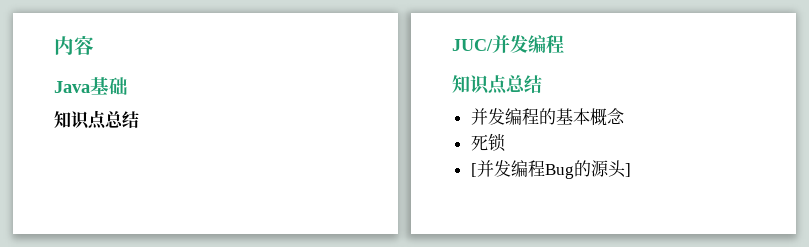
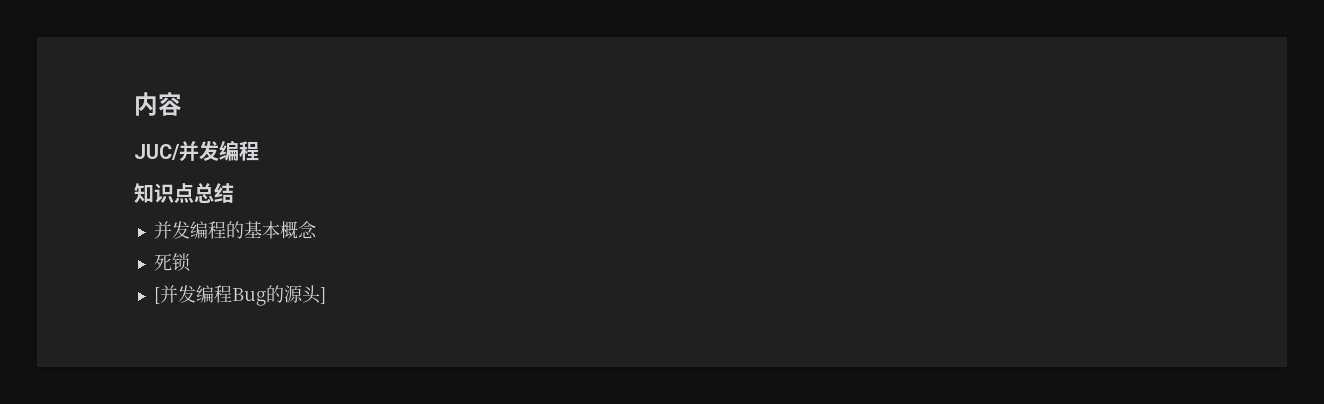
- Java基础
- 知识点总结

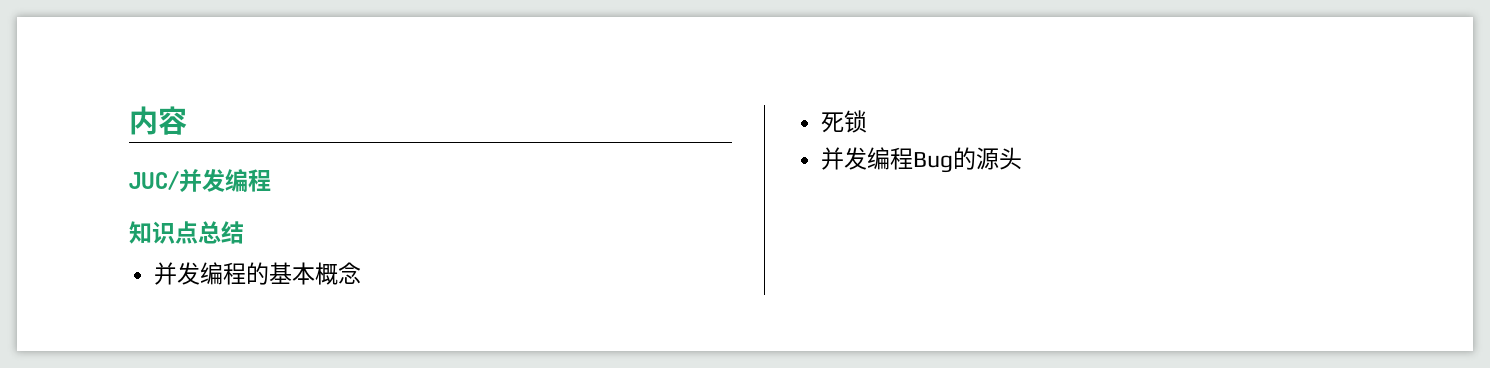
- [并发编程Bug的源头]
+ 并发编程Bug的源头

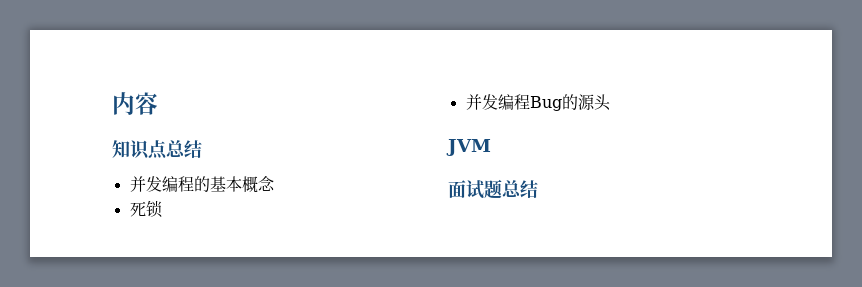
- JUC/并发编程
+ JVM
+ 面试题总结

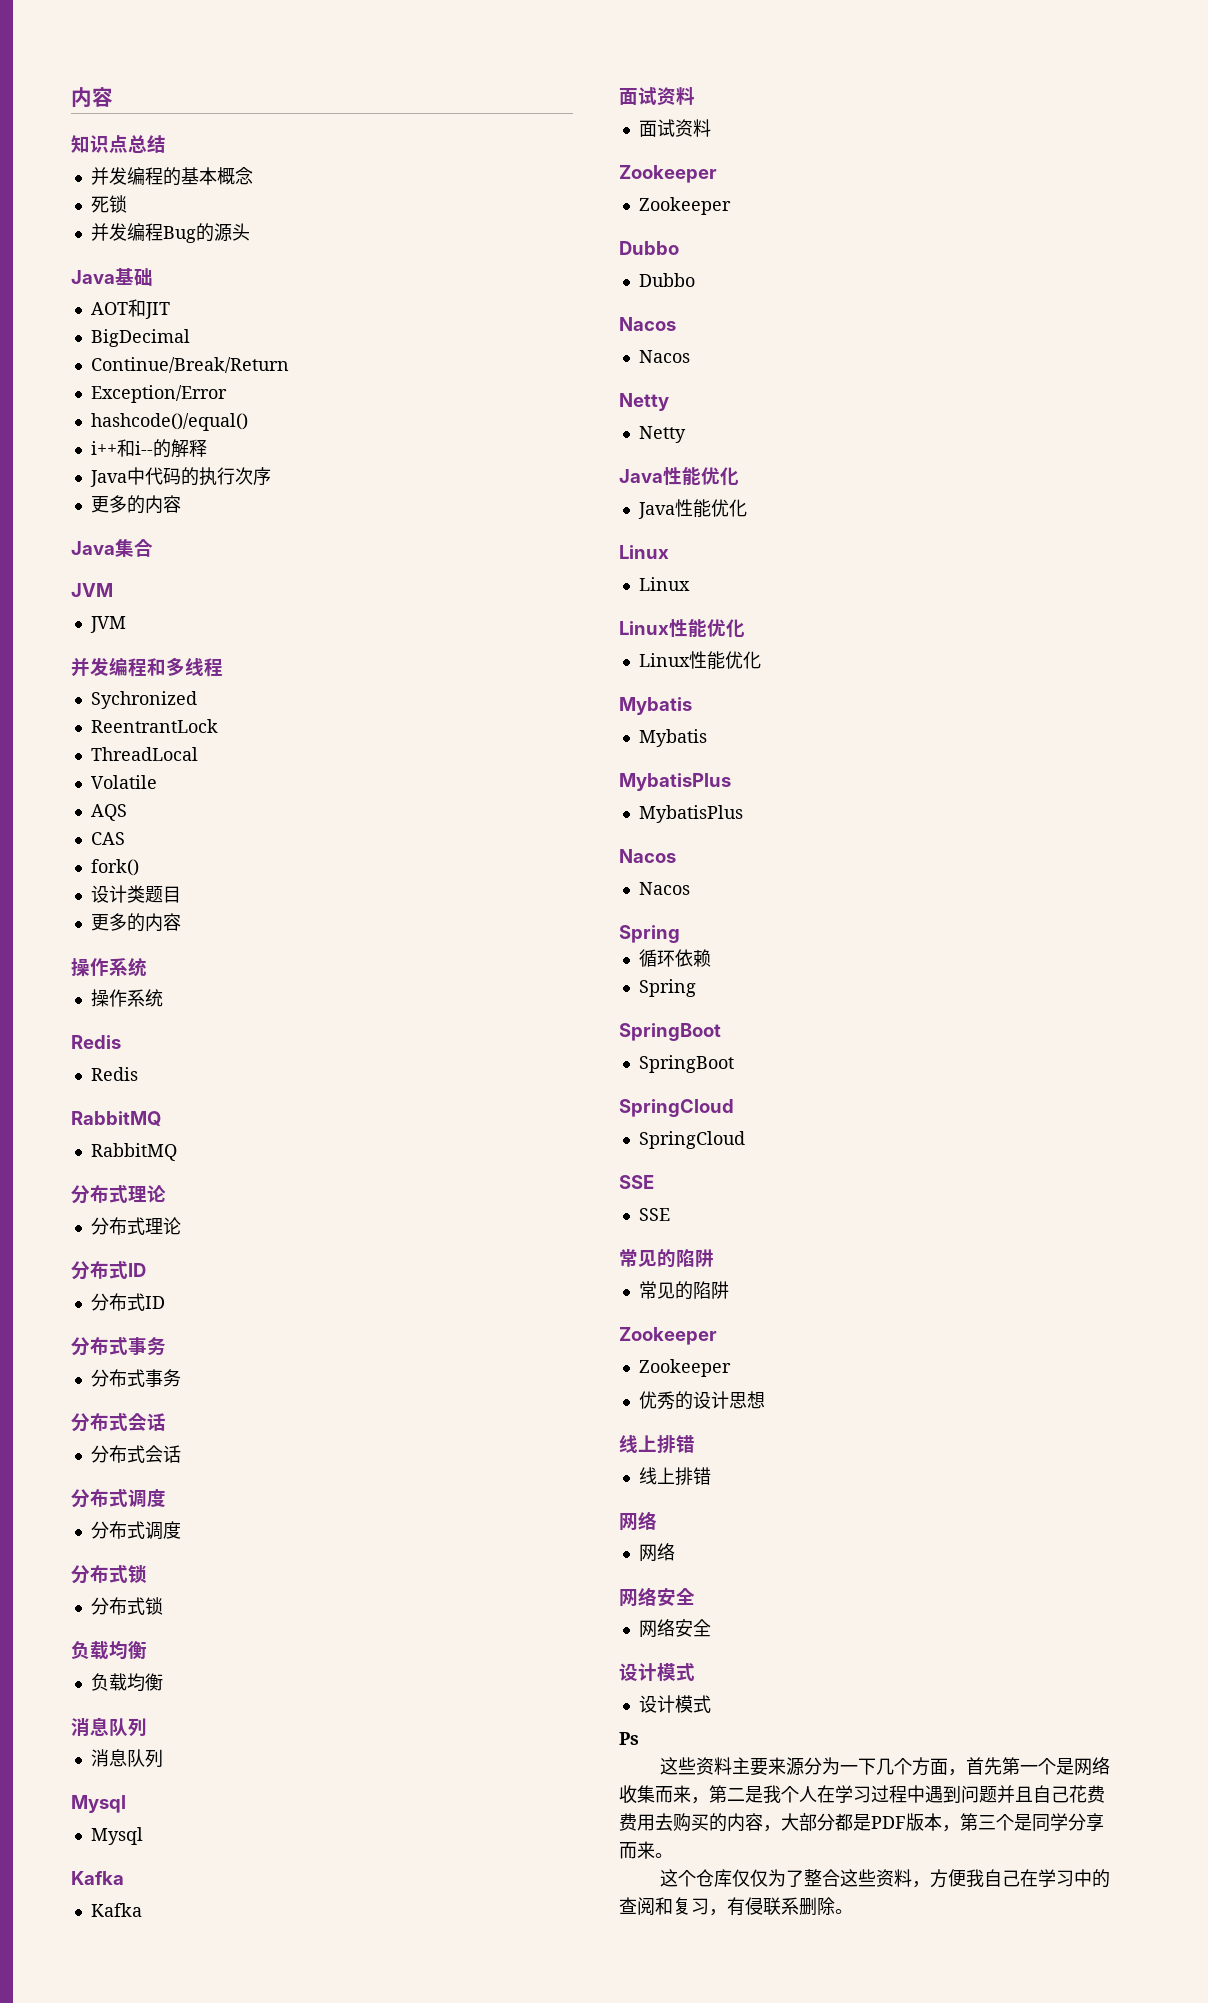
+ Java基础
+ AOT和JIT
+ BigDecimal
+ Continue/Break/Return
+ Exception/Error
+ hashcode()/equal()
+ i++和i--的解释
+ Java中代码的执行次序
+ 更多的内容
+ Java集合
  JVM
- 面试题总结
+ JVM
+ 并发编程和多线程
+ Sychronized
+ ReentrantLock
+ ThreadLocal
+ Volatile
+ AQS
+ CAS
+ fork()
+ 设计类题目
+ 更多的内容
+ 操作系统
+ 操作系统
+ Redis
+ Redis
+ RabbitMQ
+ RabbitMQ
+ 分布式理论
+ 分布式理论
+ 分布式ID
+ 分布式ID
+ 分布式事务
+ 分布式事务
+ 分布式会话
+ 分布式会话
+ 分布式调度
+ 分布式调度
+ 分布式锁
+ 分布式锁
+ 负载均衡
+ 负载均衡
+ 消息队列
+ 消息队列
+ Mysql
+ Mysql
+ Kafka
+ Kafka
+ 面试资料
+ 面试资料
+ Zookeeper
+ Zookeeper
+ Dubbo
+ Dubbo
+ Nacos
+ Nacos
+ Netty
+ Netty
+ Java性能优化
+ Java性能优化
+ Linux
+ Linux
+ Linux性能优化
+ Linux性能优化
+ Mybatis
+ Mybatis
+ MybatisPlus
+ MybatisPlus
+ Nacos
+ Nacos
+ Spring
+ 循环依赖
+ Spring
+ SpringBoot
+ SpringBoot
+ SpringCloud
+ SpringCloud
+ SSE
+ SSE
+ 常见的陷阱
+ 常见的陷阱
+ Zookeeper
+ Zookeeper
+ 优秀的设计思想
+ 线上排错
+ 线上排错
+ 网络
+ 网络
+ 网络安全
+ 网络安全
+ 设计模式
+ 设计模式
+ Ps
+ 这些资料主要来源分为一下几个方面，首先第一个是网络收集而来，第二是我个人在学习过程中遇到问题并且自己花费费用去购买的内容，大部分都是PDF版本，第三个是同学分享而来。
+ 这个仓库仅仅为了整合这些资料，方便我自己在学习中的查阅和复习，有侵联系删除。

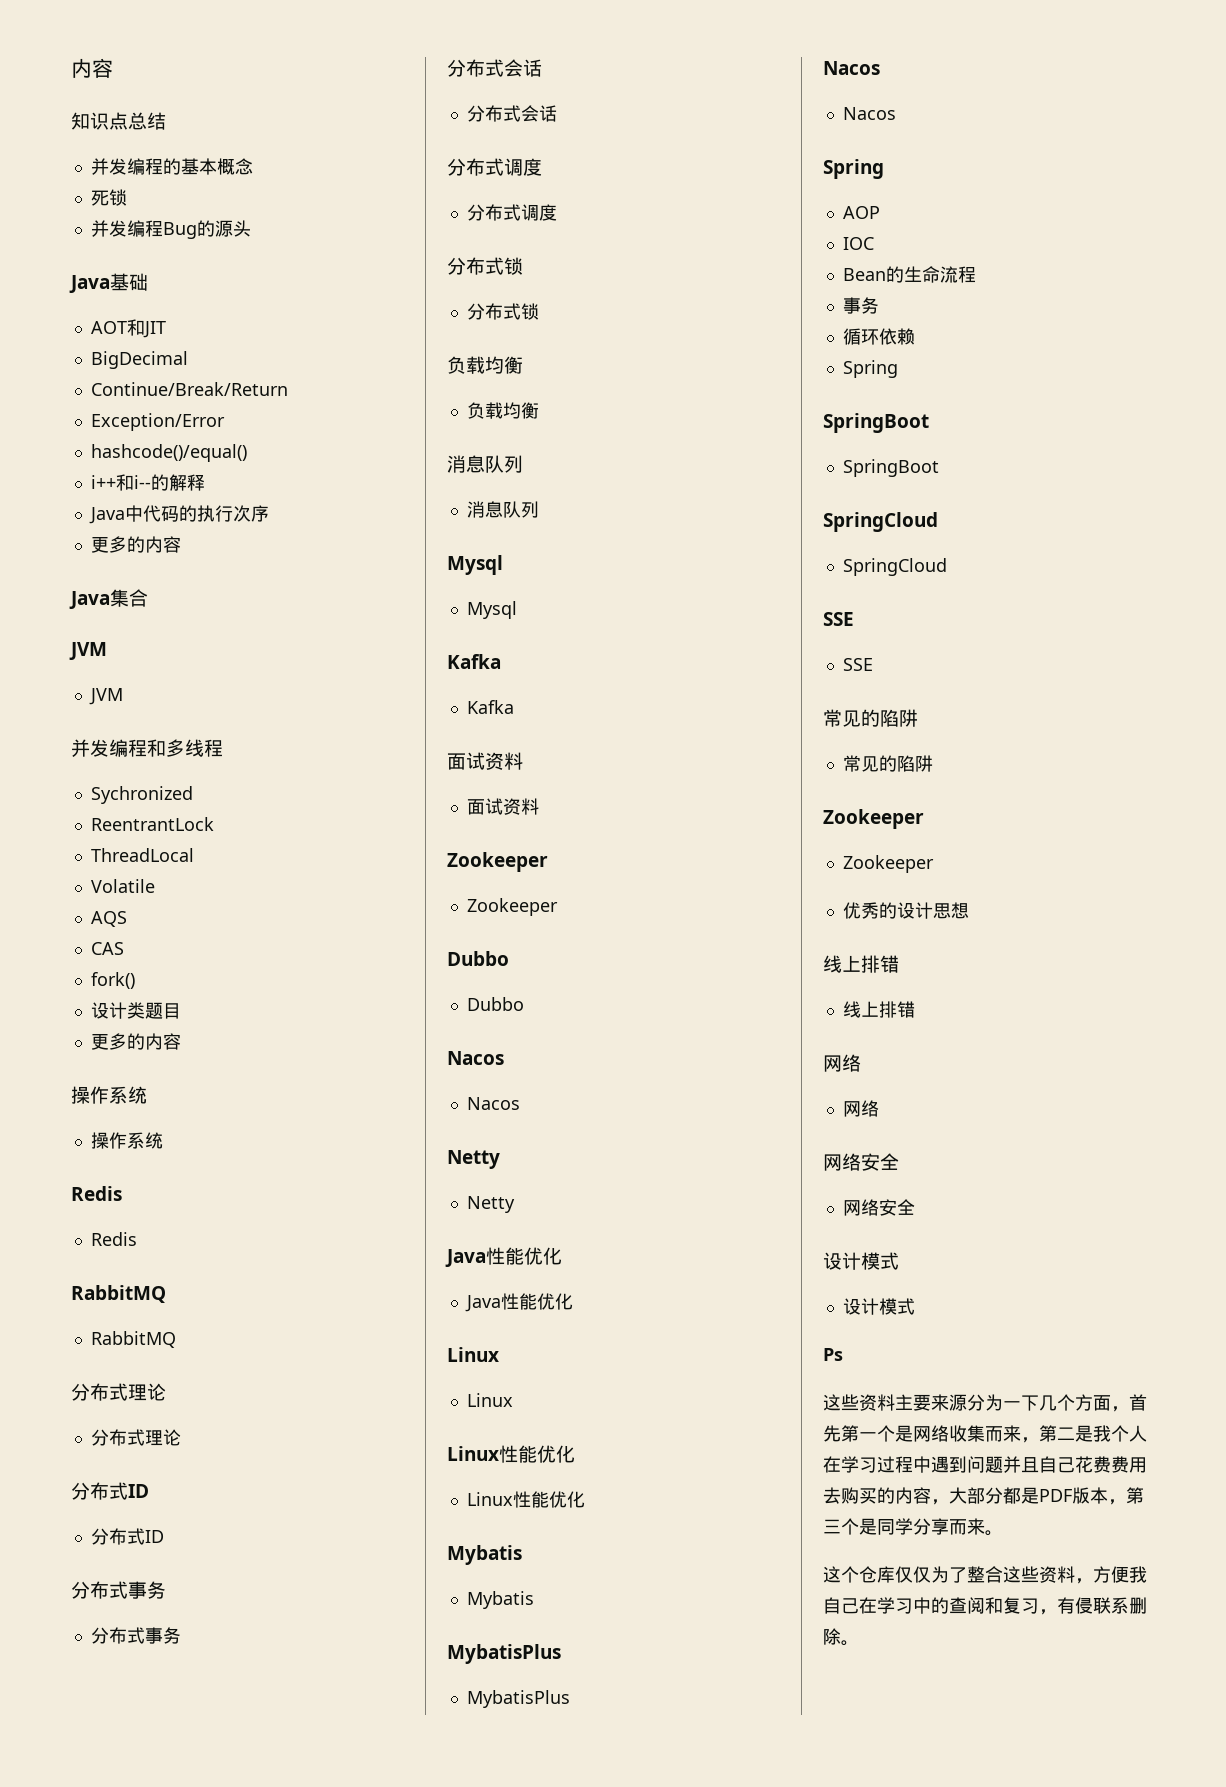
+ AOP
+ IOC
+ Bean的生命流程
+ 事务

